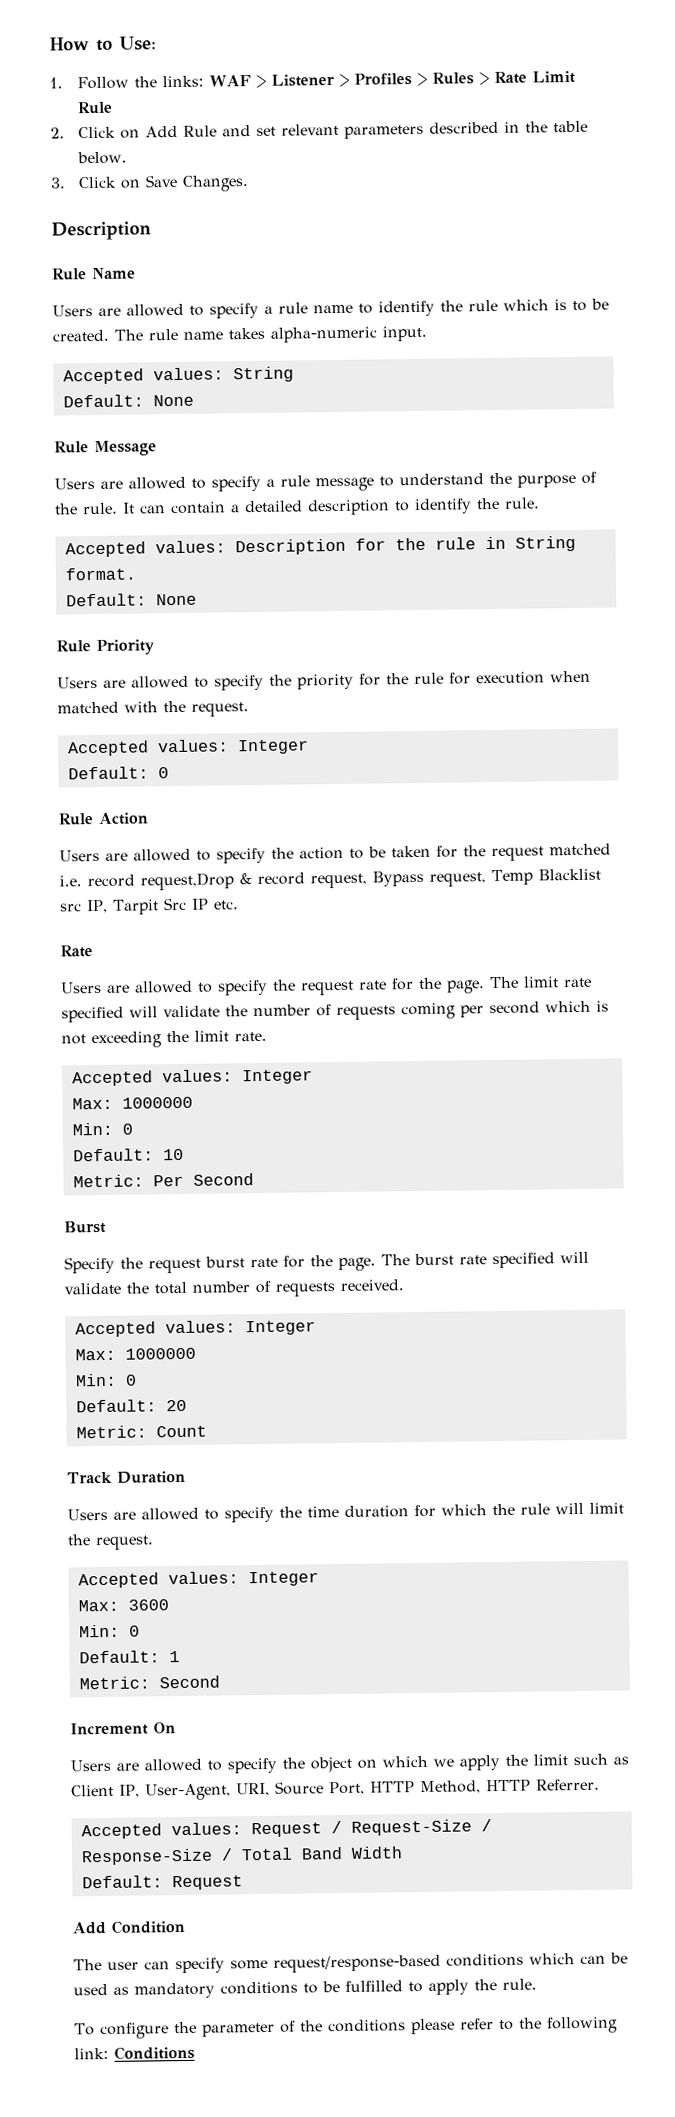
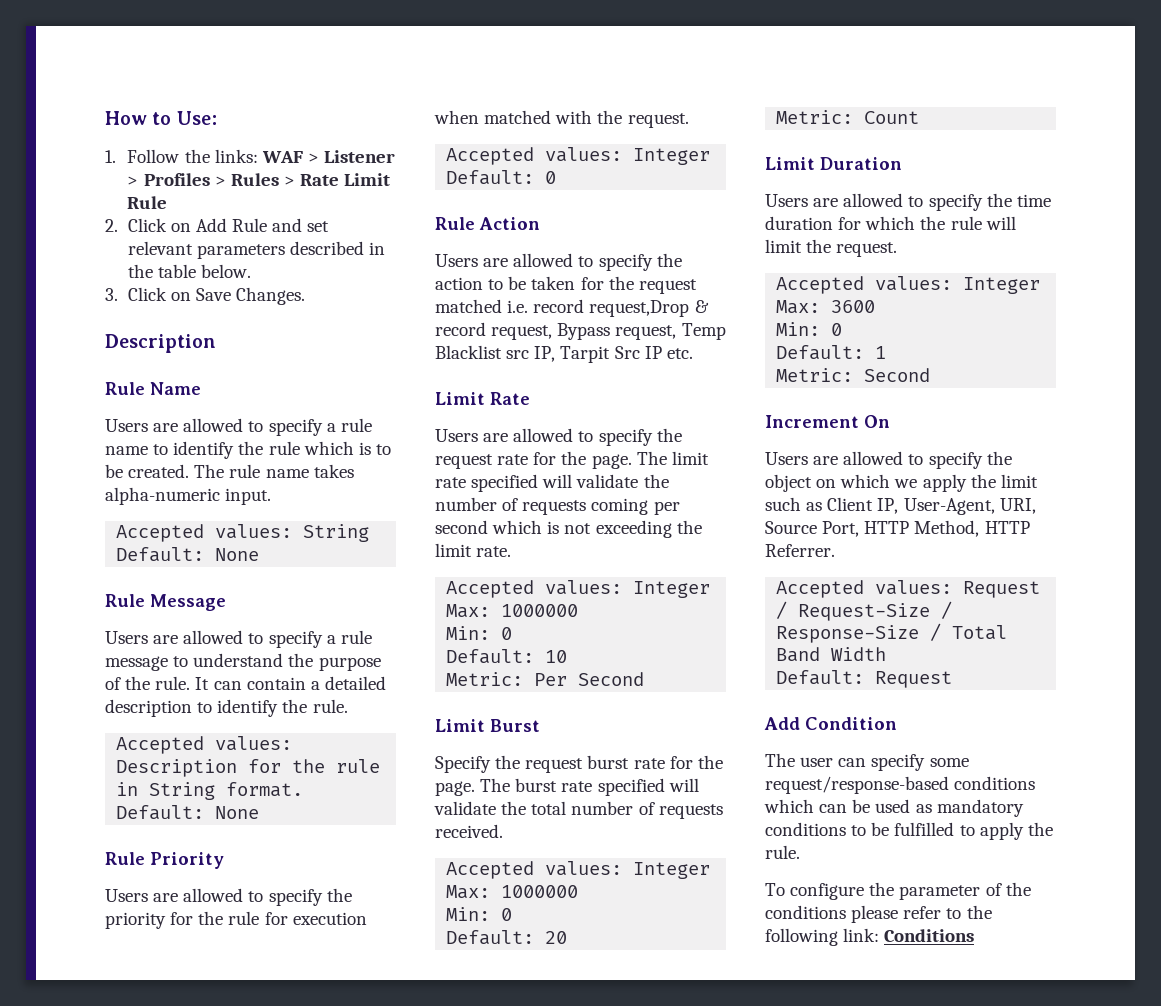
  Users are allowed to specify the action to be taken for the request matched i.e. record request,Drop & record request, Bypass request, Temp Blacklist src IP, Tarpit Src IP etc.
- Rate
+ Limit Rate
- Burst
+ Limit Burst
- Track Duration
+ Limit Duration

